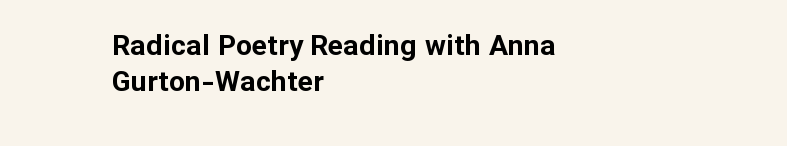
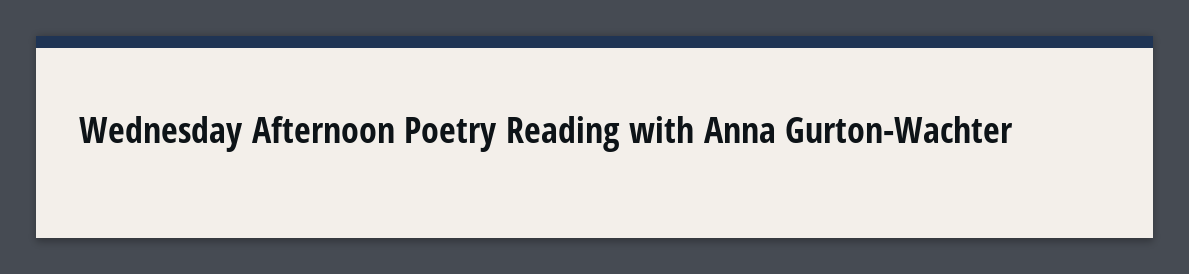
- Radical Poetry Reading with Anna Gurton-Wachter
+ Wednesday Afternoon Poetry Reading with Anna Gurton-Wachter

